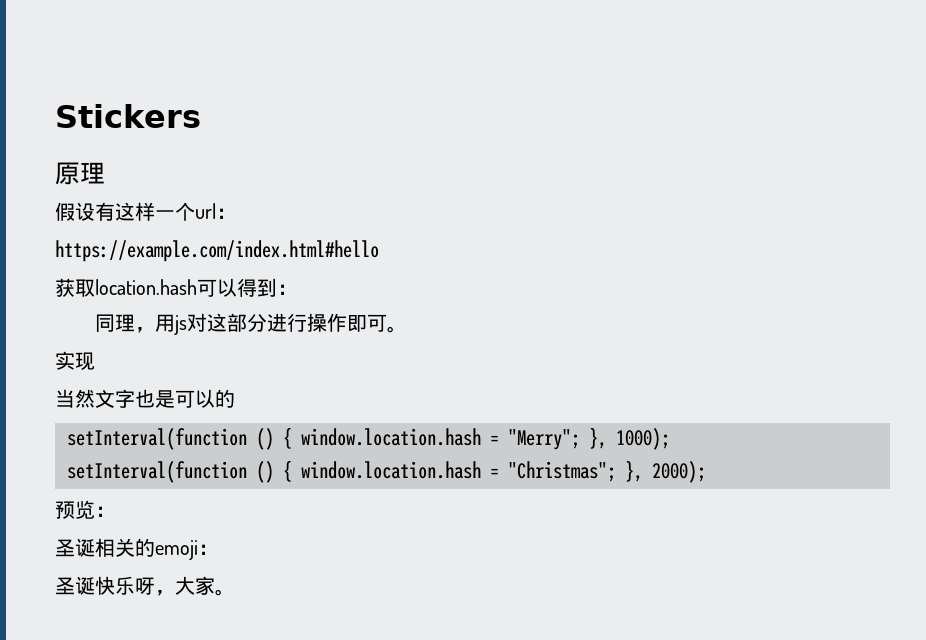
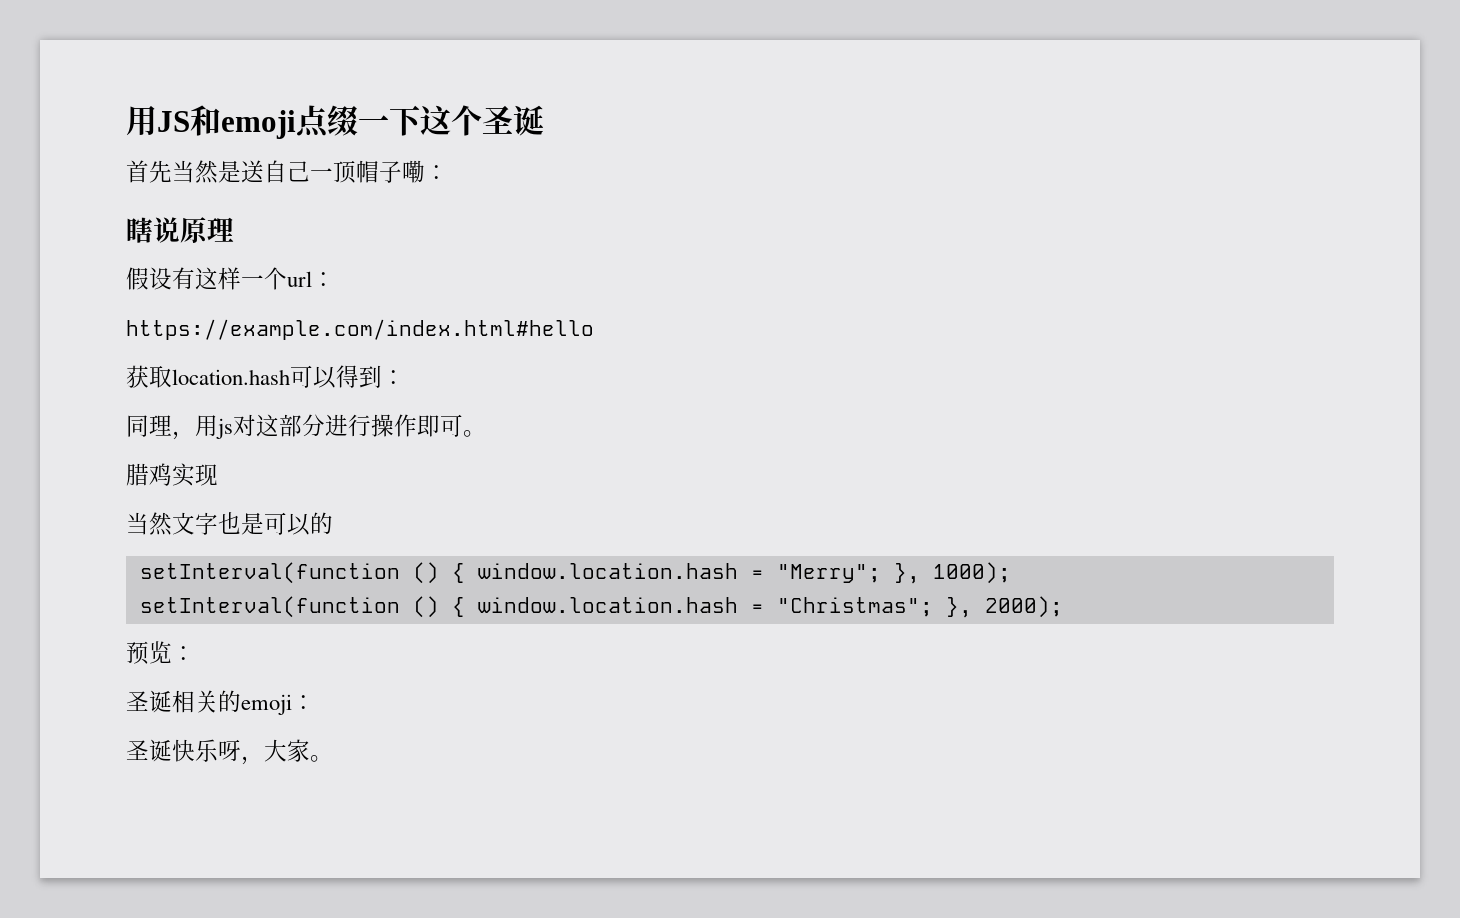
- Stickers
- 原理
+ 用JS和emoji点缀一下这个圣诞
+ 首先当然是送自己一顶帽子嘞：
+ 瞎说原理
- 实现
+ 腊鸡实现

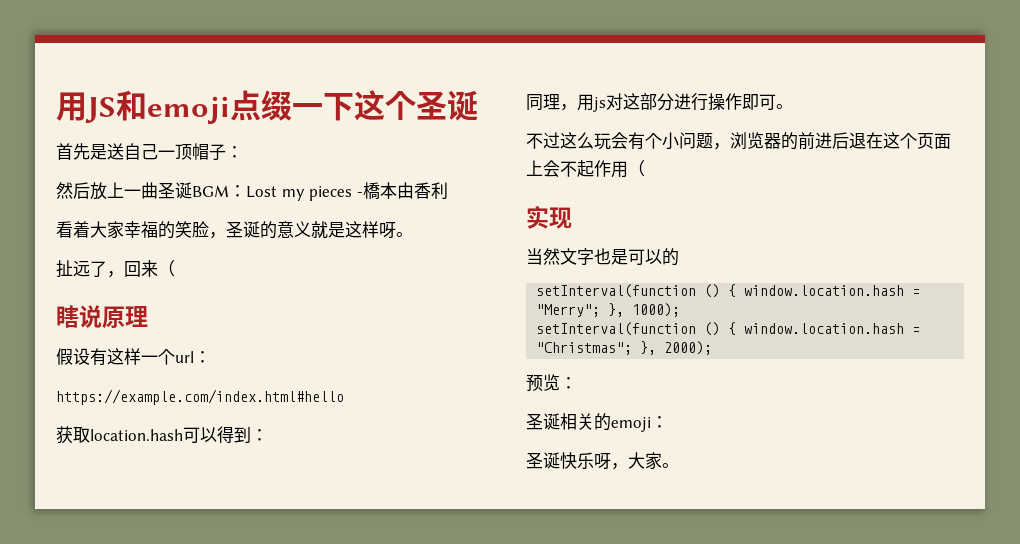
- 首先当然是送自己一顶帽子嘞：
+ 首先是送自己一顶帽子：
+ 然后放上一曲圣诞BGM：Lost my pieces -橋本由香利
+ 看着大家幸福的笑脸，圣诞的意义就是这样呀。
+ 扯远了，回来（
- 腊鸡实现
+ 不过这么玩会有个小问题，浏览器的前进后退在这个页面上会不起作用（
+ 实现

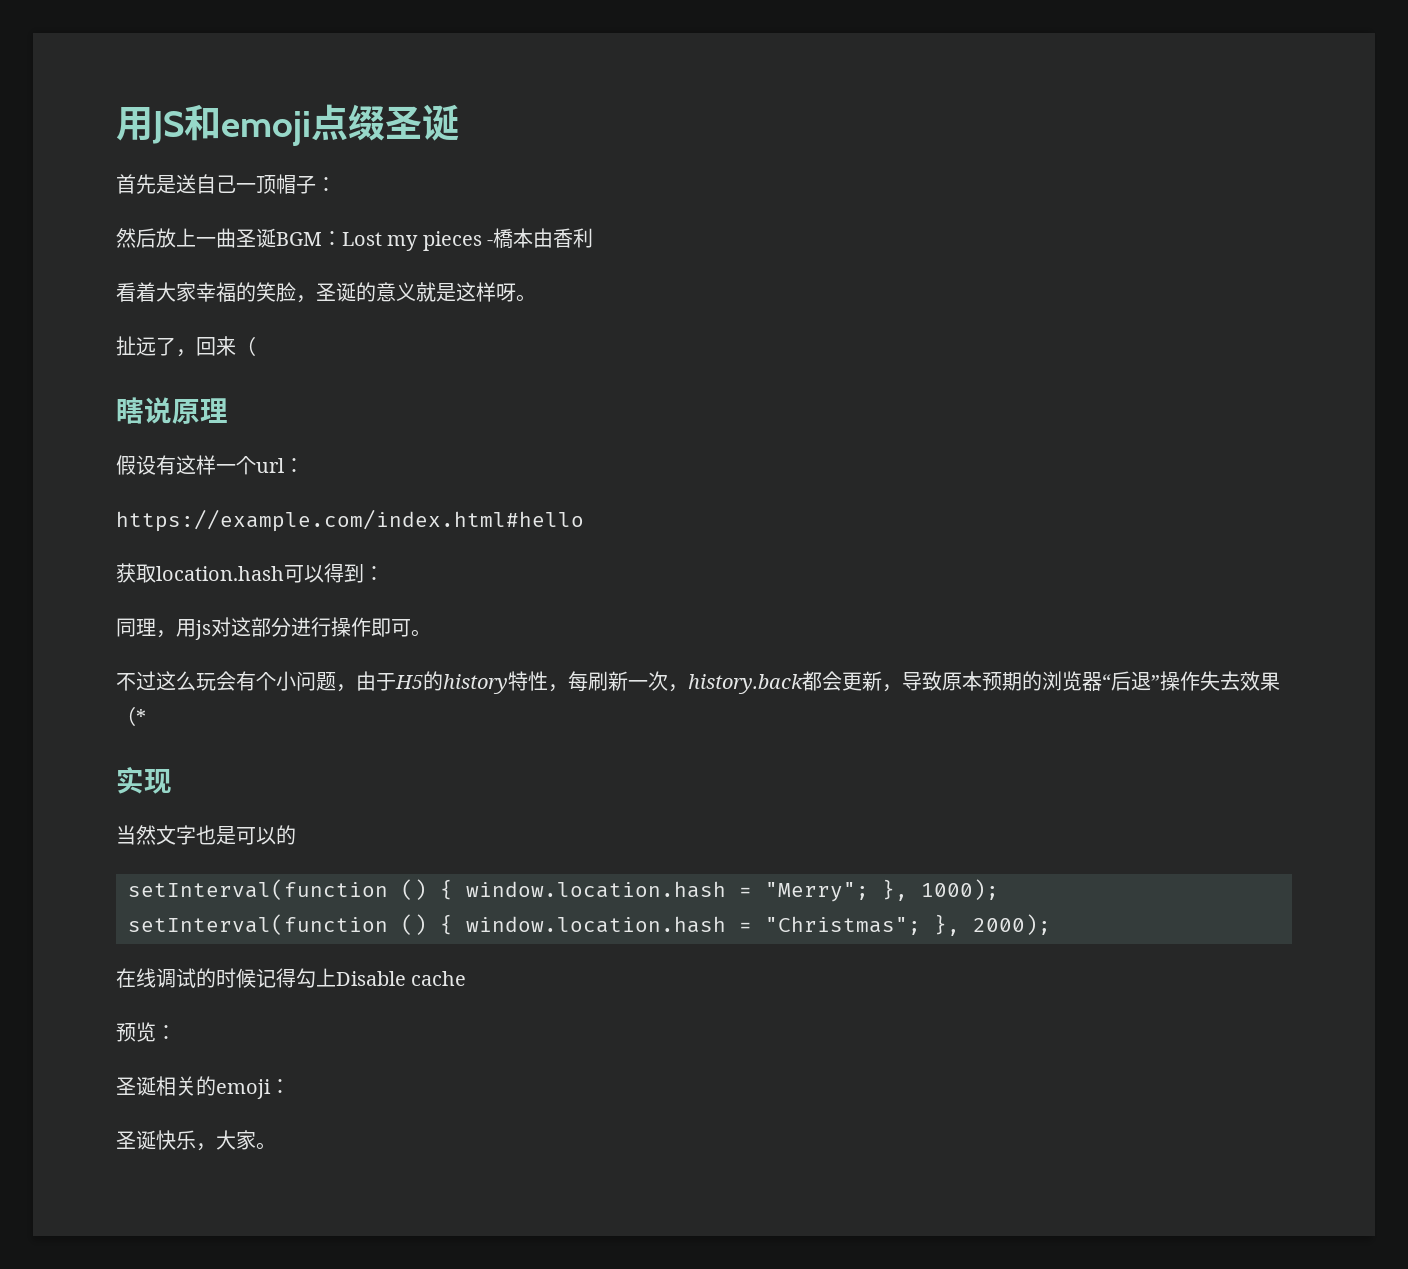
- 用JS和emoji点缀一下这个圣诞
+ 用JS和emoji点缀圣诞
- 不过这么玩会有个小问题，浏览器的前进后退在这个页面上会不起作用（
+ 不过这么玩会有个小问题，由于H5的history特性，每刷新一次，history.back都会更新，导致原本预期的浏览器“后退”操作失去效果（*
+ 在线调试的时候记得勾上Disable cache
- 圣诞快乐呀，大家。
+ 圣诞快乐，大家。

